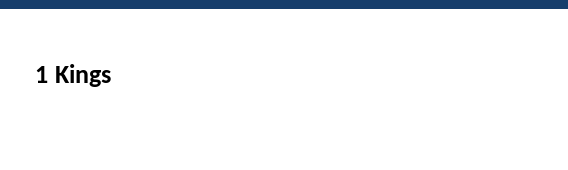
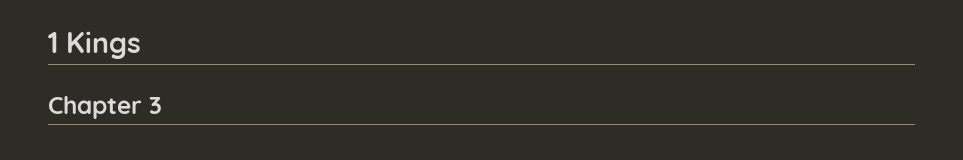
+ Chapter 3

